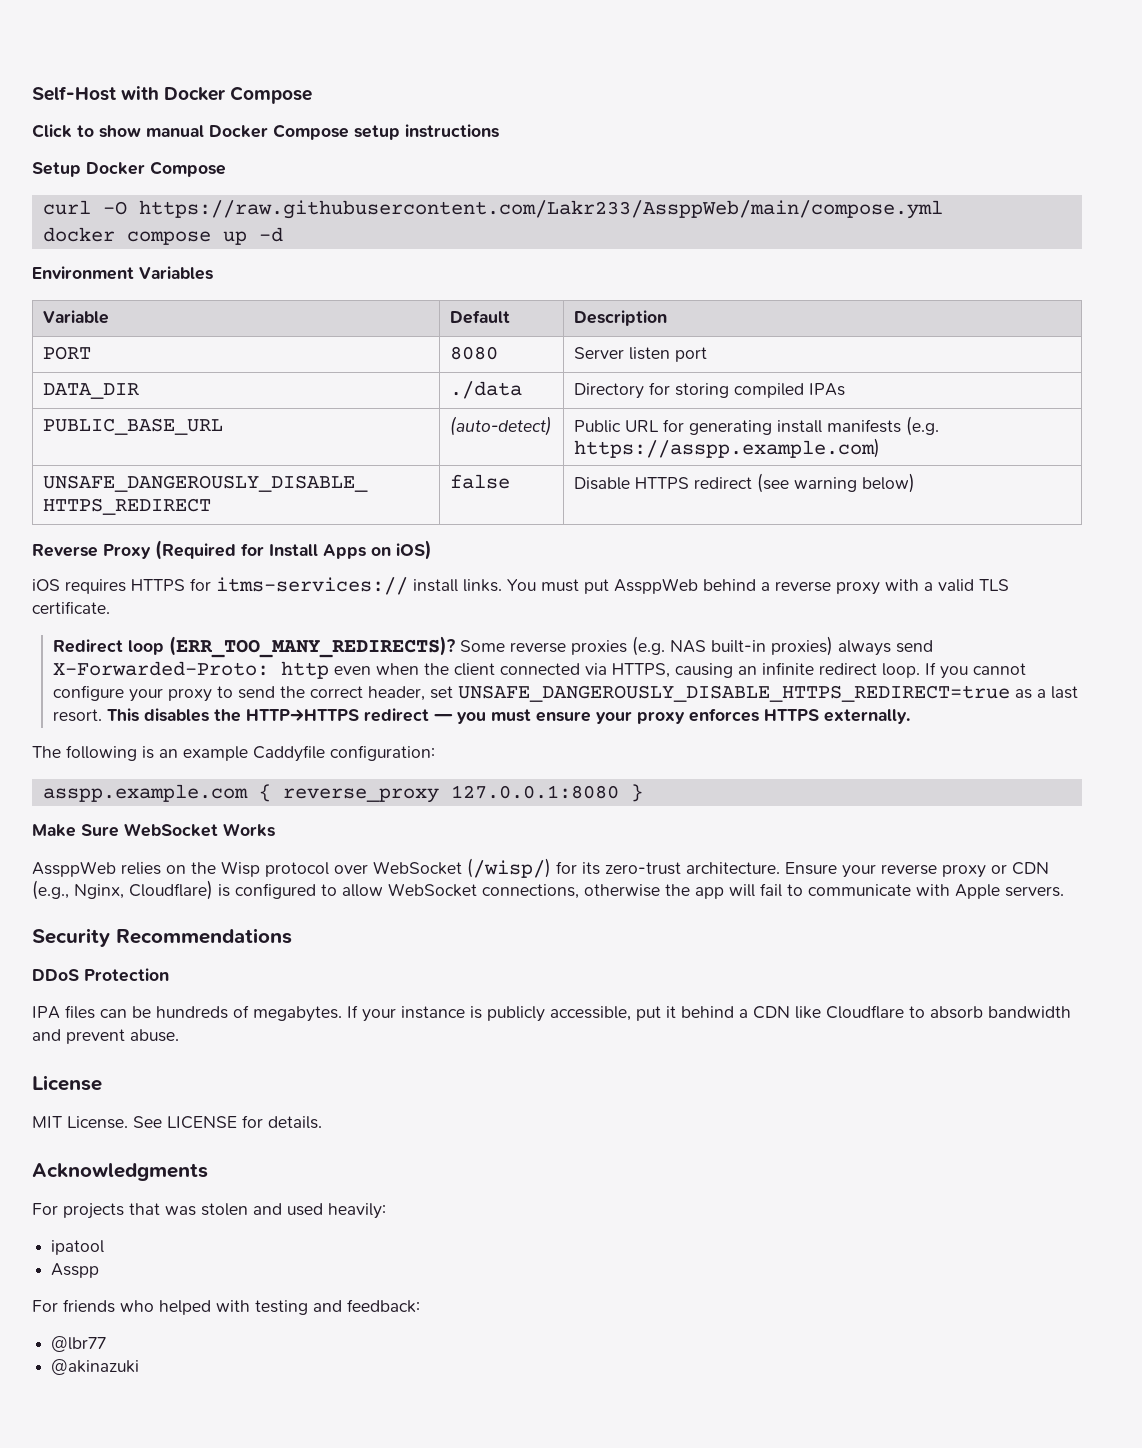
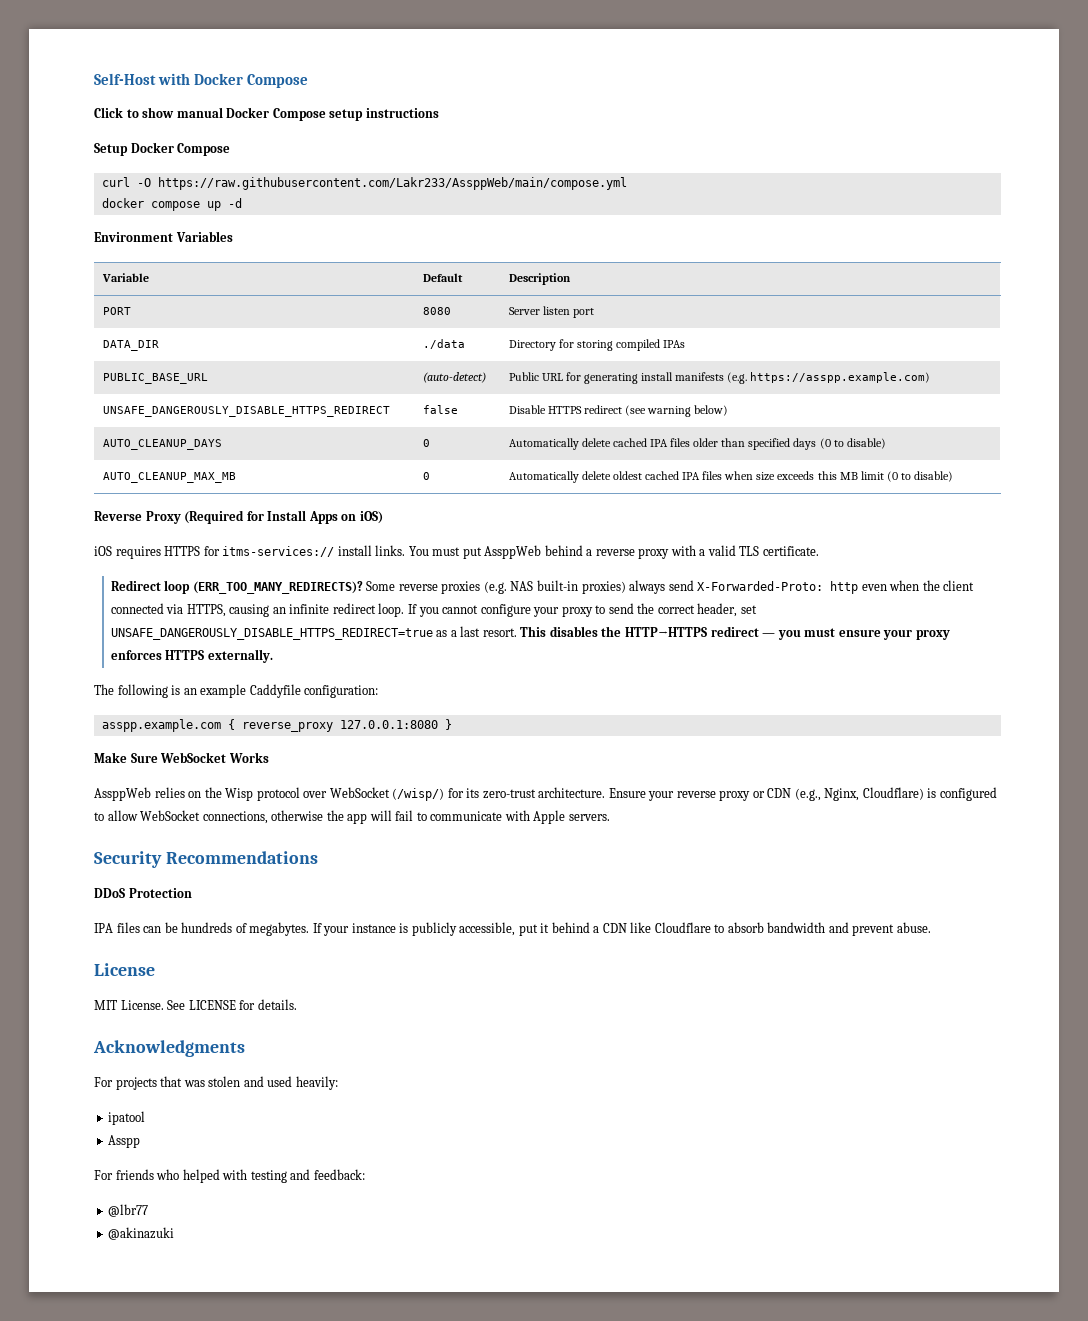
+ AUTO_CLEANUP_DAYS | 0 | Automatically delete cached IPA files older than specified days (0 to disable)
+ AUTO_CLEANUP_MAX_MB | 0 | Automatically delete oldest cached IPA files when size exceeds this MB limit (0 to disable)

